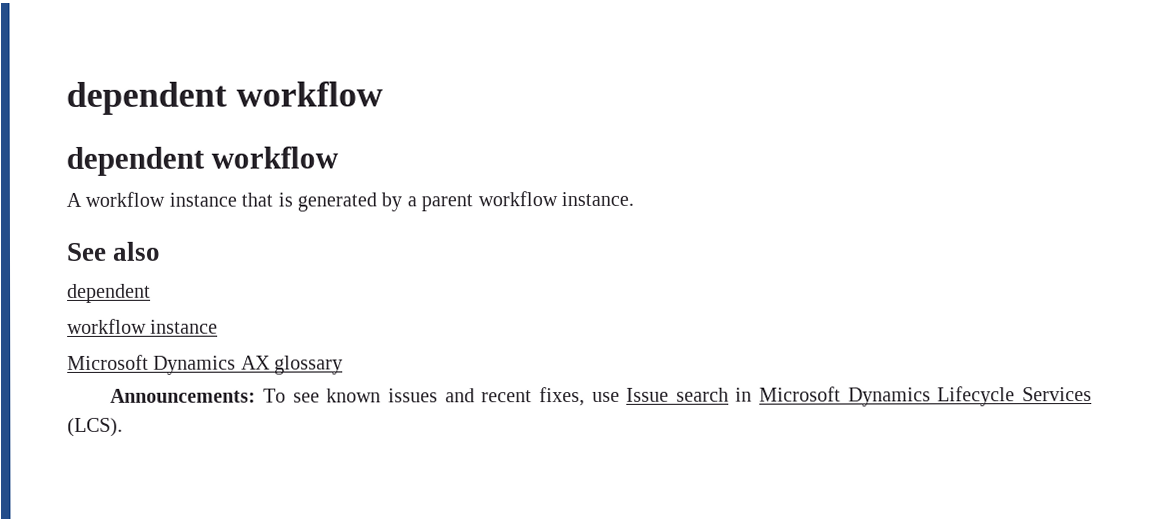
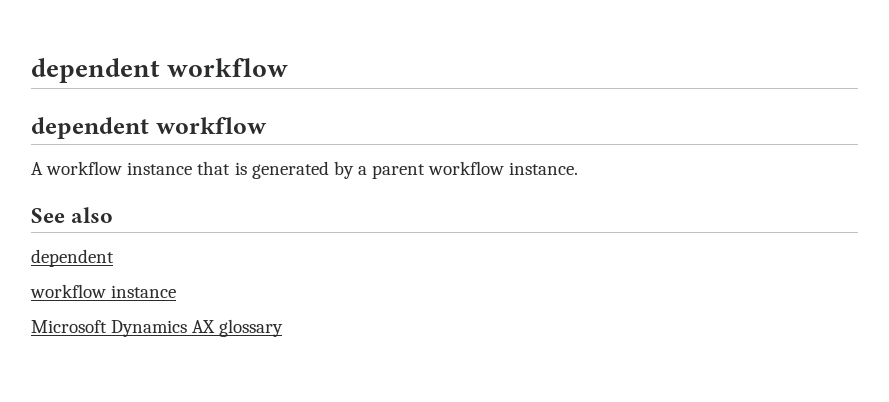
- Announcements: To see known issues and recent fixes, use Issue search in Microsoft Dynamics Lifecycle Services (LCS).

